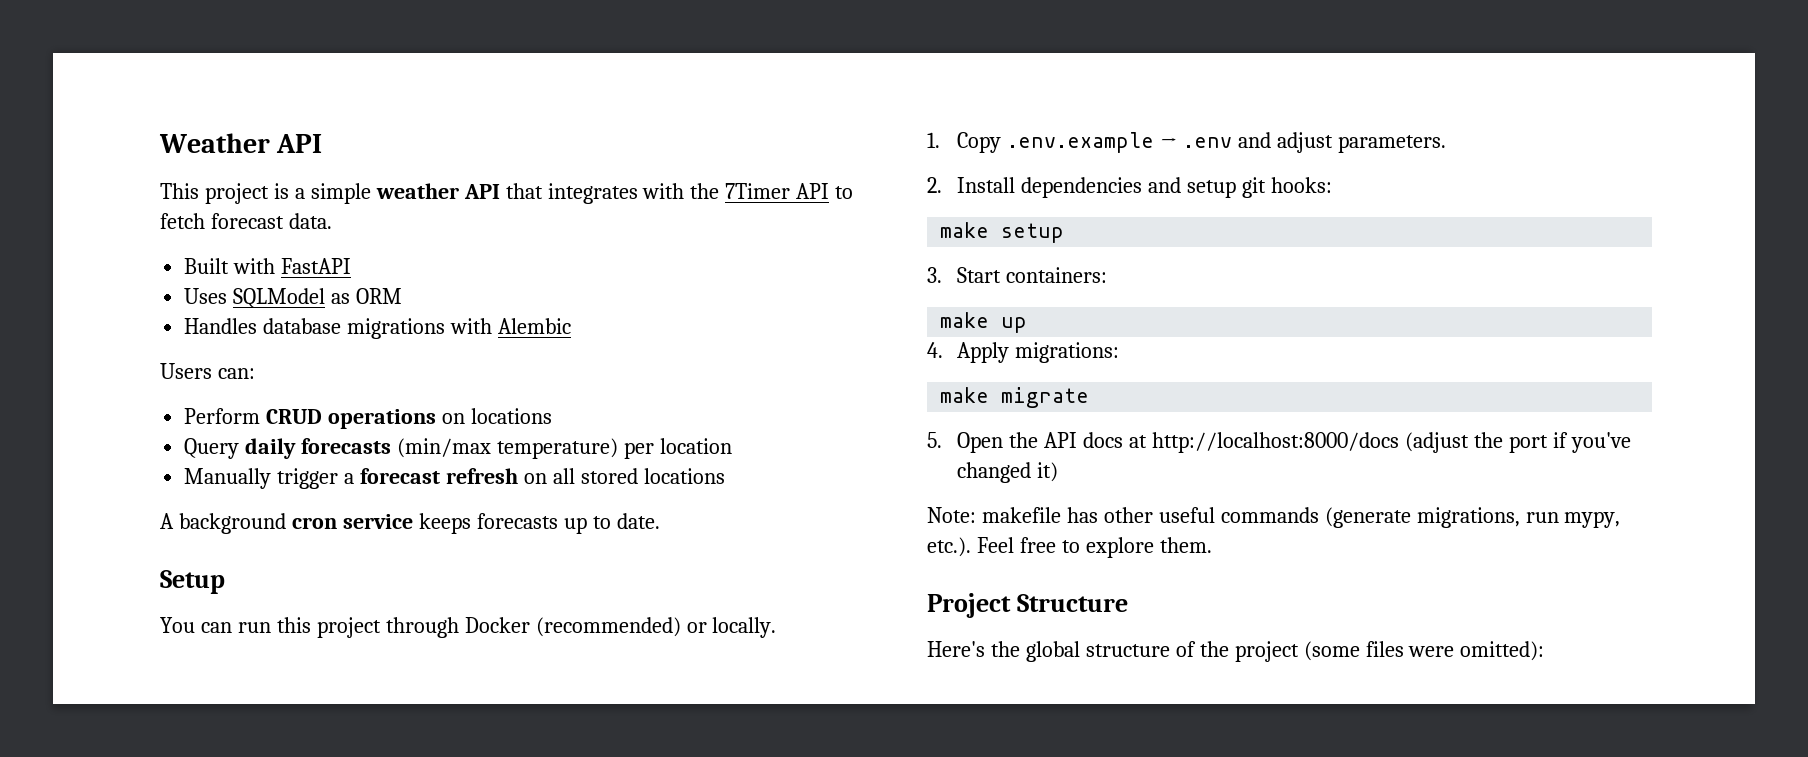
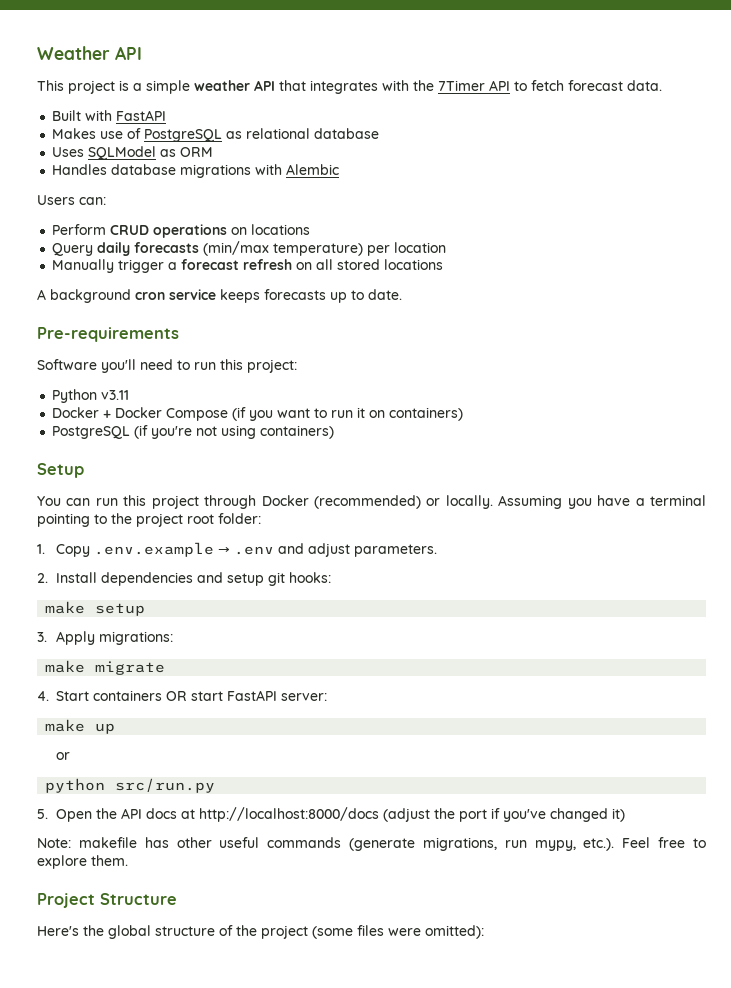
+ Makes use of PostgreSQL as relational database
+ Pre-requirements
+ Software you'll need to run this project:
+ Python v3.11
+ Docker + Docker Compose (if you want to run it on containers)
+ PostgreSQL (if you're not using containers)
+ Assuming you have a terminal pointing to the project root folder:
- 3. Start containers:
- make up
- 4. Apply migrations:
+ 3. Apply migrations:
+ 4. Start containers OR start FastAPI server:
+ make up
+ or
+ python src/run.py

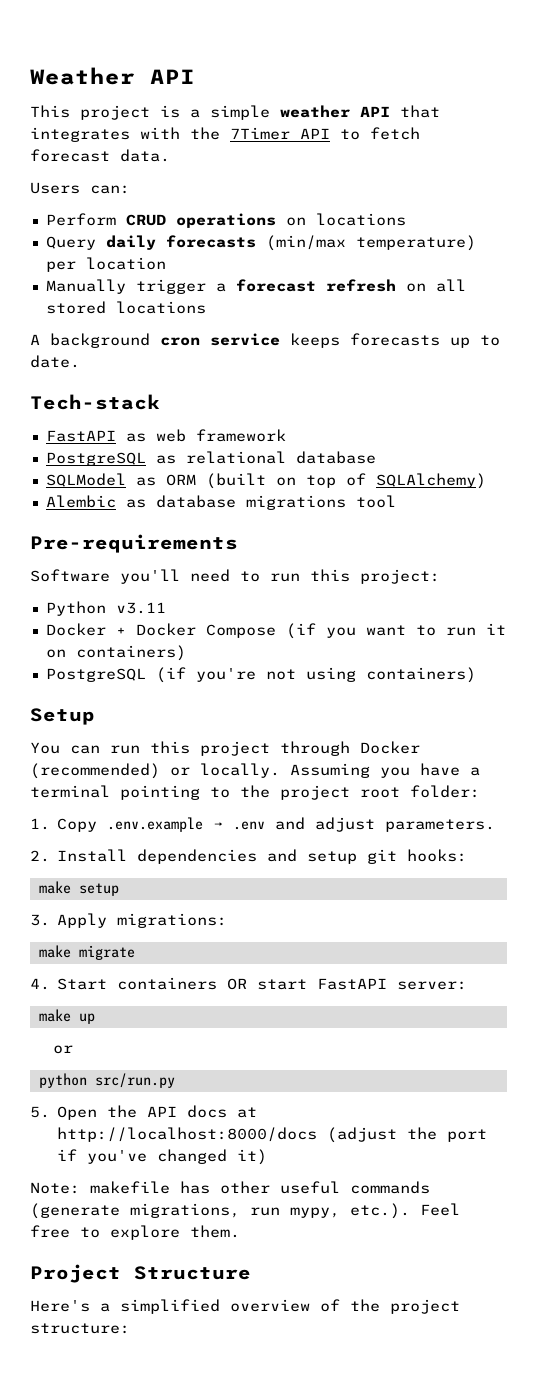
- Built with FastAPI
- Makes use of PostgreSQL as relational database
- Uses SQLModel as ORM
- Handles database migrations with Alembic
+ Tech-stack
+ FastAPI as web framework
+ PostgreSQL as relational database
+ SQLModel as ORM (built on top of SQLAlchemy)
+ Alembic as database migrations tool
- Here's the global structure of the project (some files were omitted):
+ Here's a simplified overview of the project structure:

